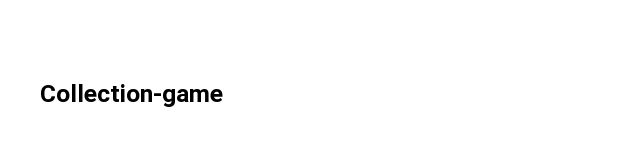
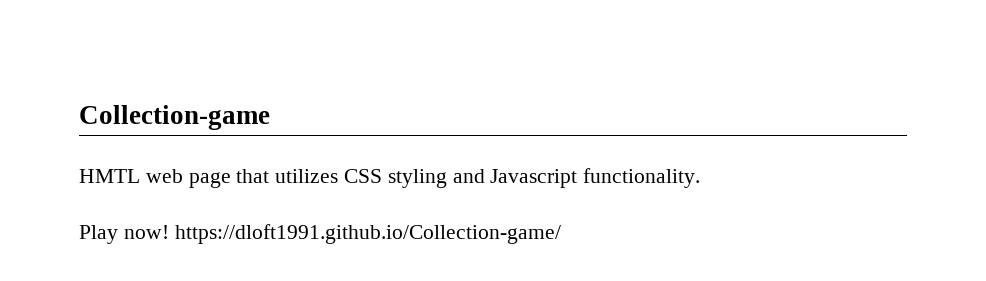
+ HMTL web page that utilizes CSS styling and Javascript functionality.
+ Play now! https://dloft1991.github.io/Collection-game/

